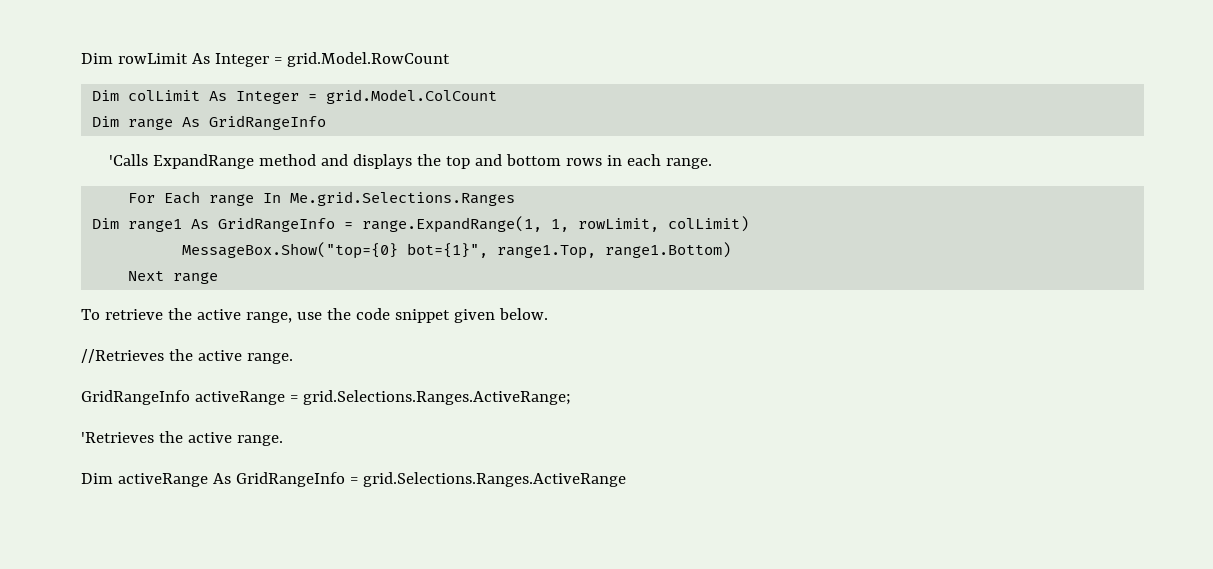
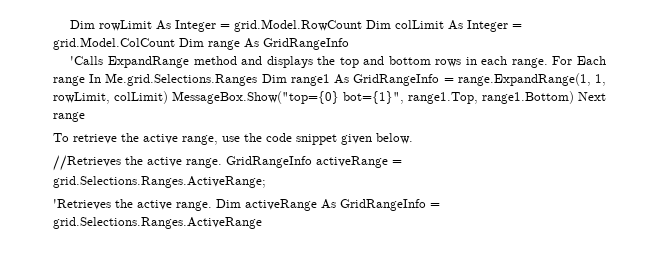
- Dim rowLimit As Integer = grid.Model.RowCount
- Dim colLimit As Integer = grid.Model.ColCount
- Dim range As GridRangeInfo
+ Dim rowLimit As Integer = grid.Model.RowCount Dim colLimit As Integer = grid.Model.ColCount Dim range As GridRangeInfo
- 'Calls ExpandRange method and displays the top and bottom rows in each range.
- For Each range In Me.grid.Selections.Ranges
- Dim range1 As GridRangeInfo = range.ExpandRange(1, 1, rowLimit, colLimit)
- MessageBox.Show("top={0} bot={1}", range1.Top, range1.Bottom)
- Next range
+ 'Calls ExpandRange method and displays the top and bottom rows in each range. For Each range In Me.grid.Selections.Ranges Dim range1 As GridRangeInfo = range.ExpandRange(1, 1, rowLimit, colLimit) MessageBox.Show("top={0} bot={1}", range1.Top, range1.Bottom) Next range
- //Retrieves the active range.
- GridRangeInfo activeRange = grid.Selections.Ranges.ActiveRange;
+ //Retrieves the active range. GridRangeInfo activeRange = grid.Selections.Ranges.ActiveRange;
- 'Retrieves the active range.
- Dim activeRange As GridRangeInfo = grid.Selections.Ranges.ActiveRange
+ 'Retrieves the active range. Dim activeRange As GridRangeInfo = grid.Selections.Ranges.ActiveRange

